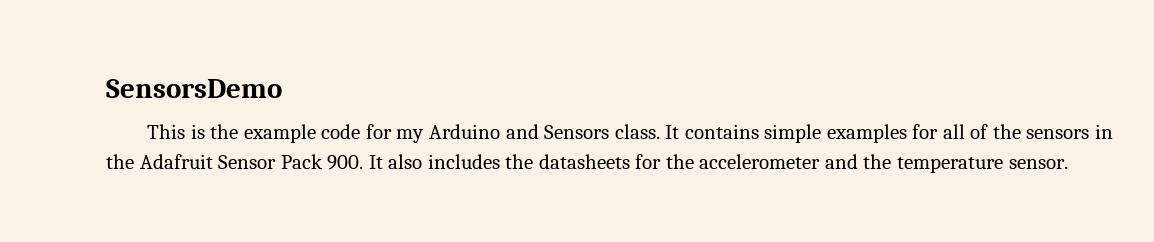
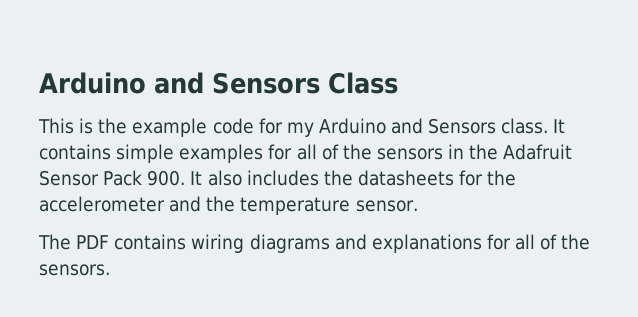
- SensorsDemo
+ Arduino and Sensors Class
+ The PDF contains wiring diagrams and explanations for all of the sensors.

